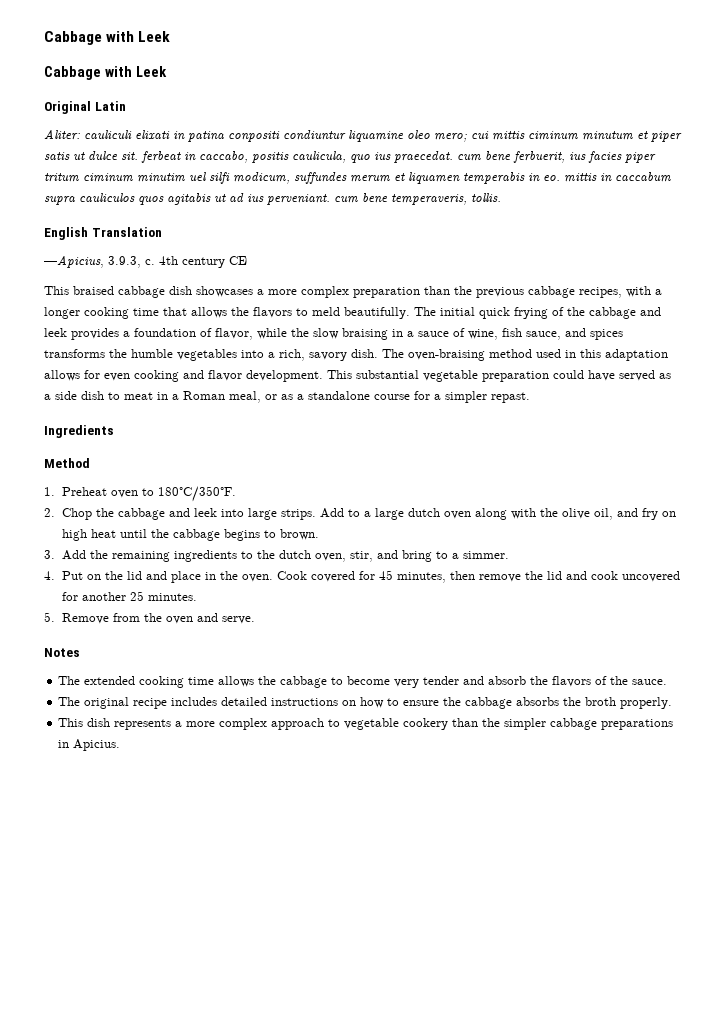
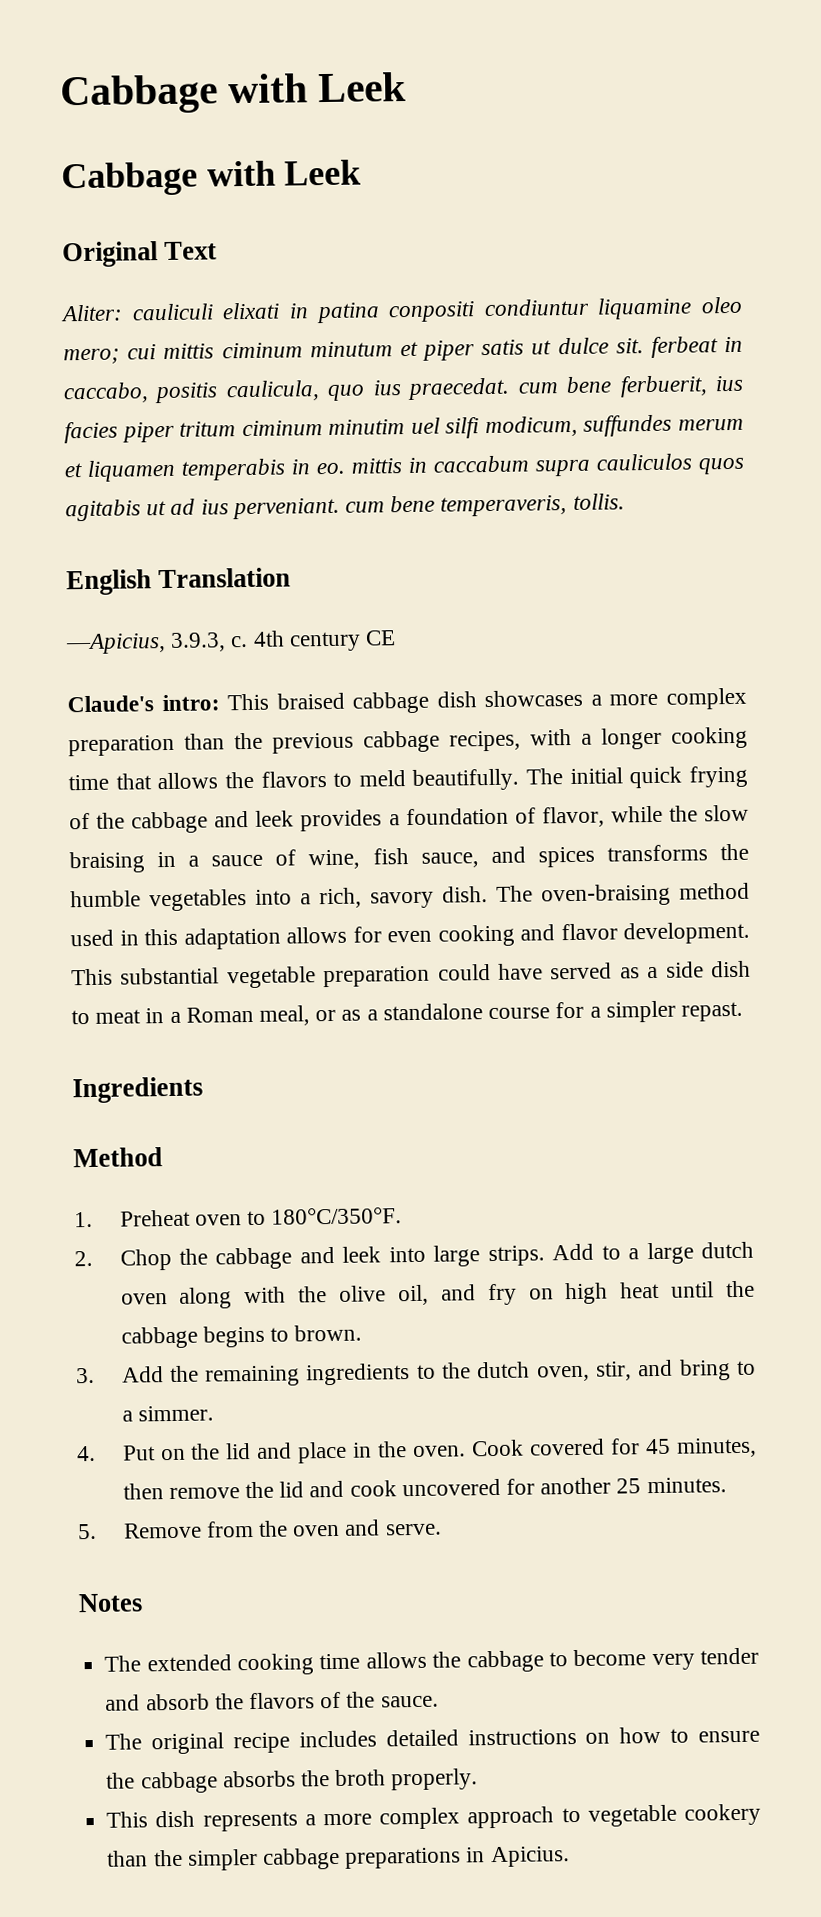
- Original Latin
+ Original Text
- This braised cabbage dish showcases a more complex preparation than the previous cabbage recipes, with a longer cooking time that allows the flavors to meld beautifully.
+ Claude's intro: This braised cabbage dish showcases a more complex preparation than the previous cabbage recipes, with a longer cooking time that allows the flavors to meld beautifully.

